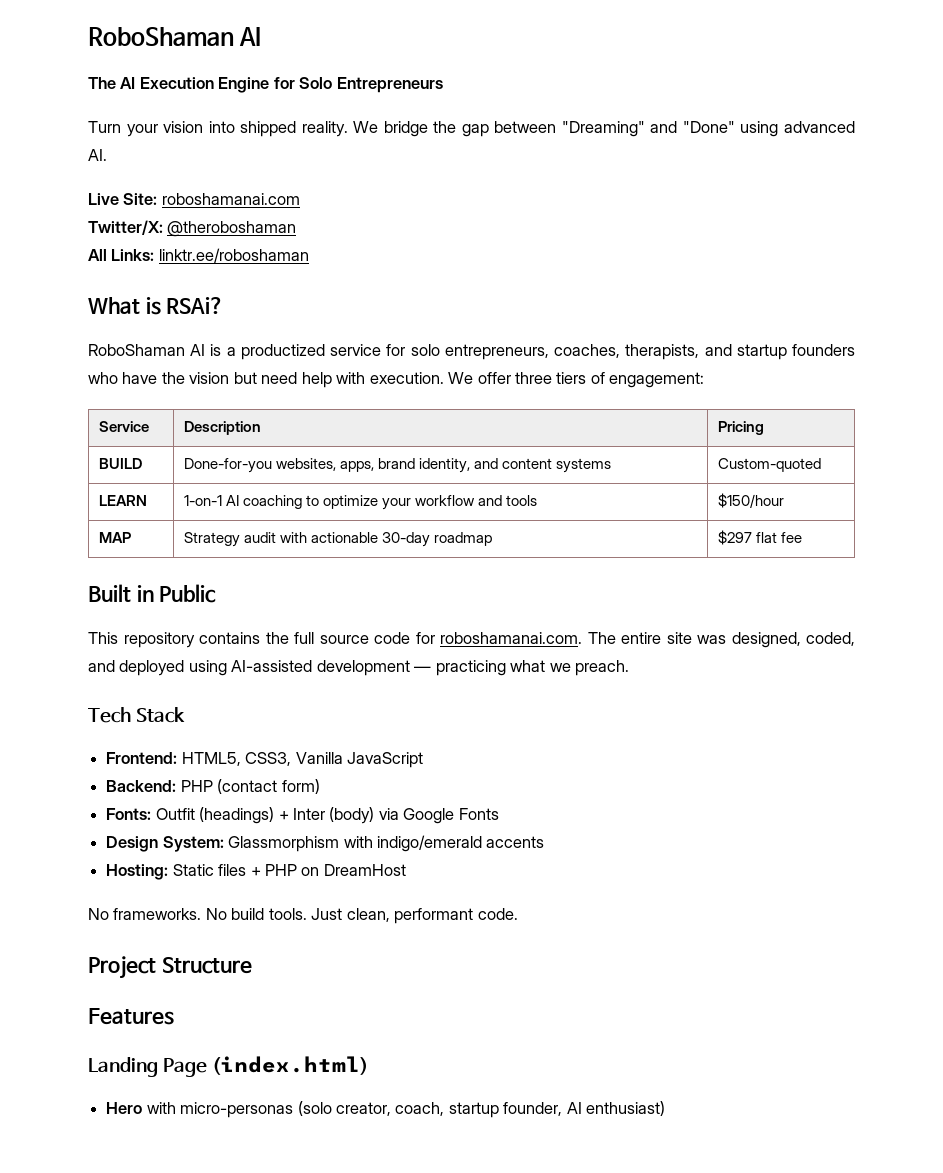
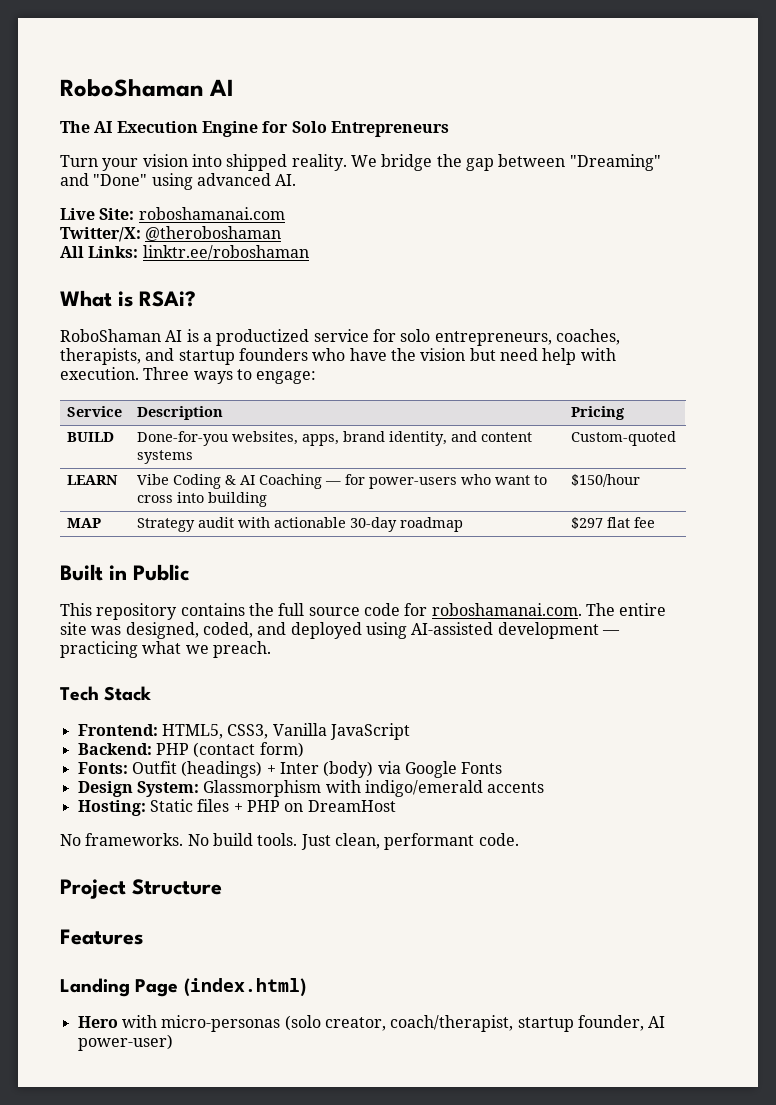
- We offer three tiers of engagement:
+ Three ways to engage:
- LEARN | 1-on-1 AI coaching to optimize your workflow and tools | $150/hour
+ LEARN | Vibe Coding & AI Coaching — for power-users who want to cross into building | $150/hour
- Hero with micro-personas (solo creator, coach, startup founder, AI enthusiast)
+ Hero with micro-personas (solo creator, coach/therapist, startup founder, AI power-user)

